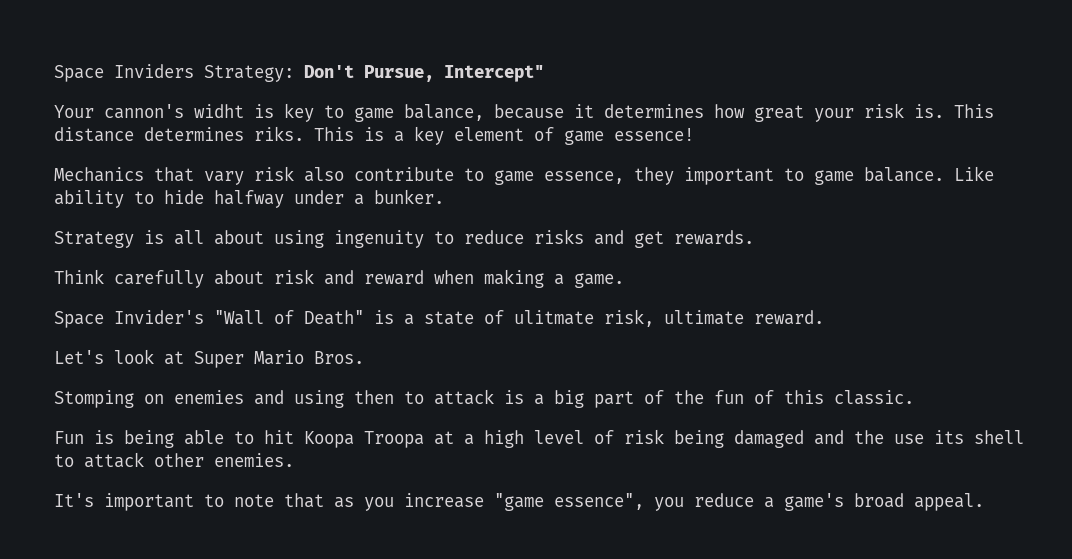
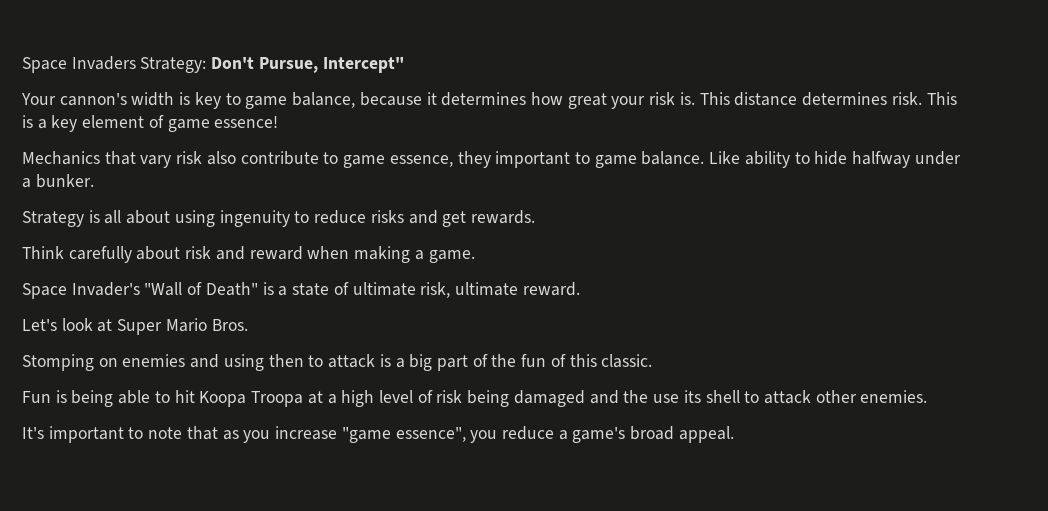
- Space Inviders Strategy: Don't Pursue, Intercept"
+ Space Invaders Strategy: Don't Pursue, Intercept"
- Your cannon's widht is key to game balance, because it determines how great your risk is.
+ Your cannon's width is key to game balance, because it determines how great your risk is.
- This distance determines riks.
+ This distance determines risk.
- Space Invider's "Wall of Death" is a state of ulitmate risk, ultimate reward.
+ Space Invader's "Wall of Death" is a state of ultimate risk, ultimate reward.

